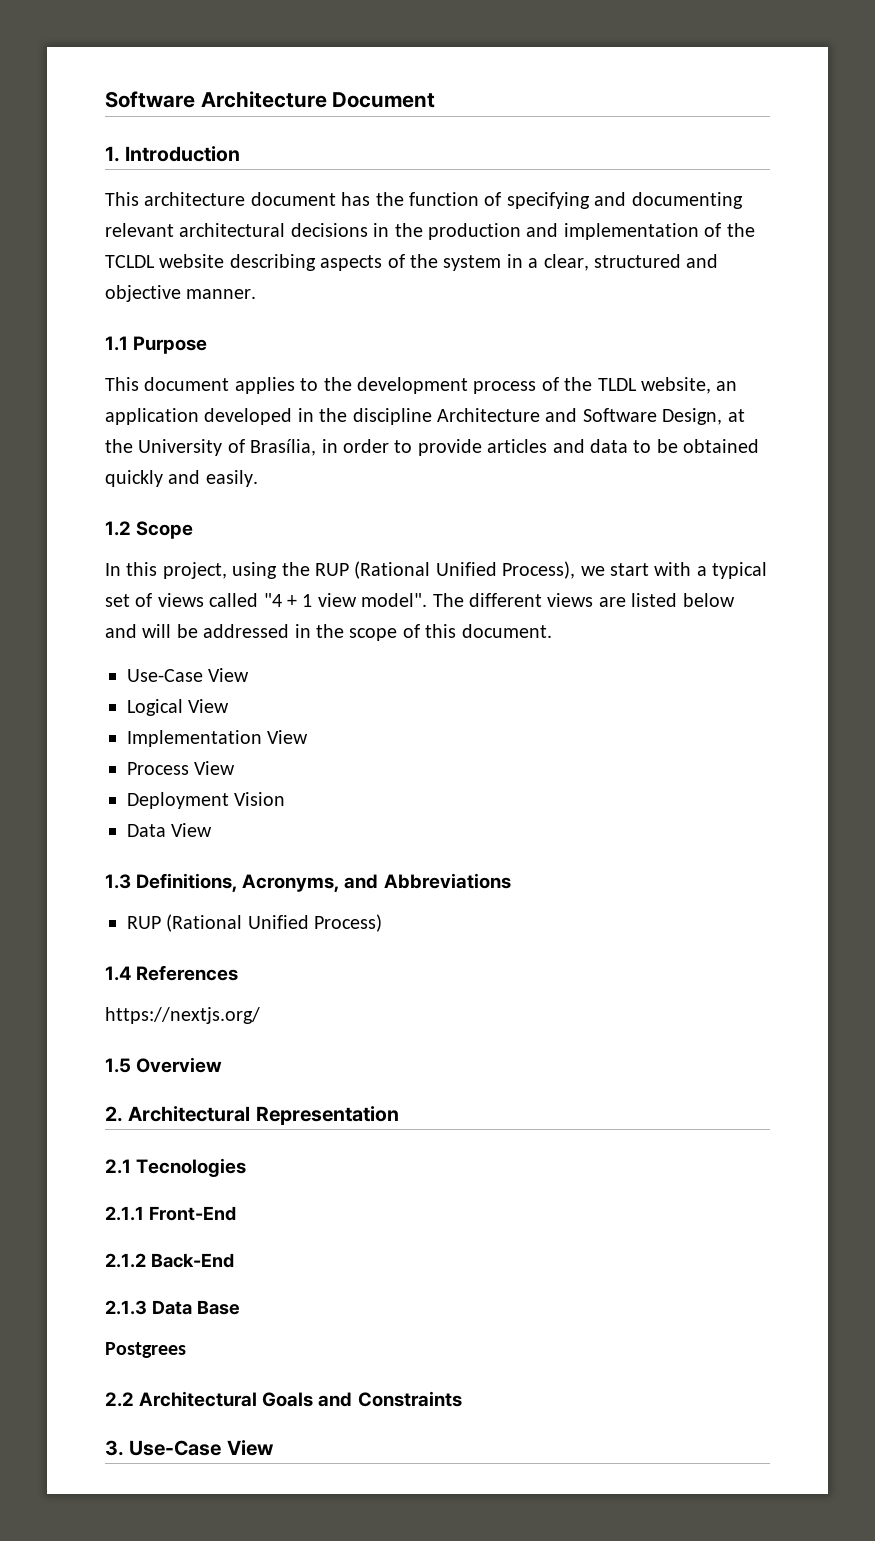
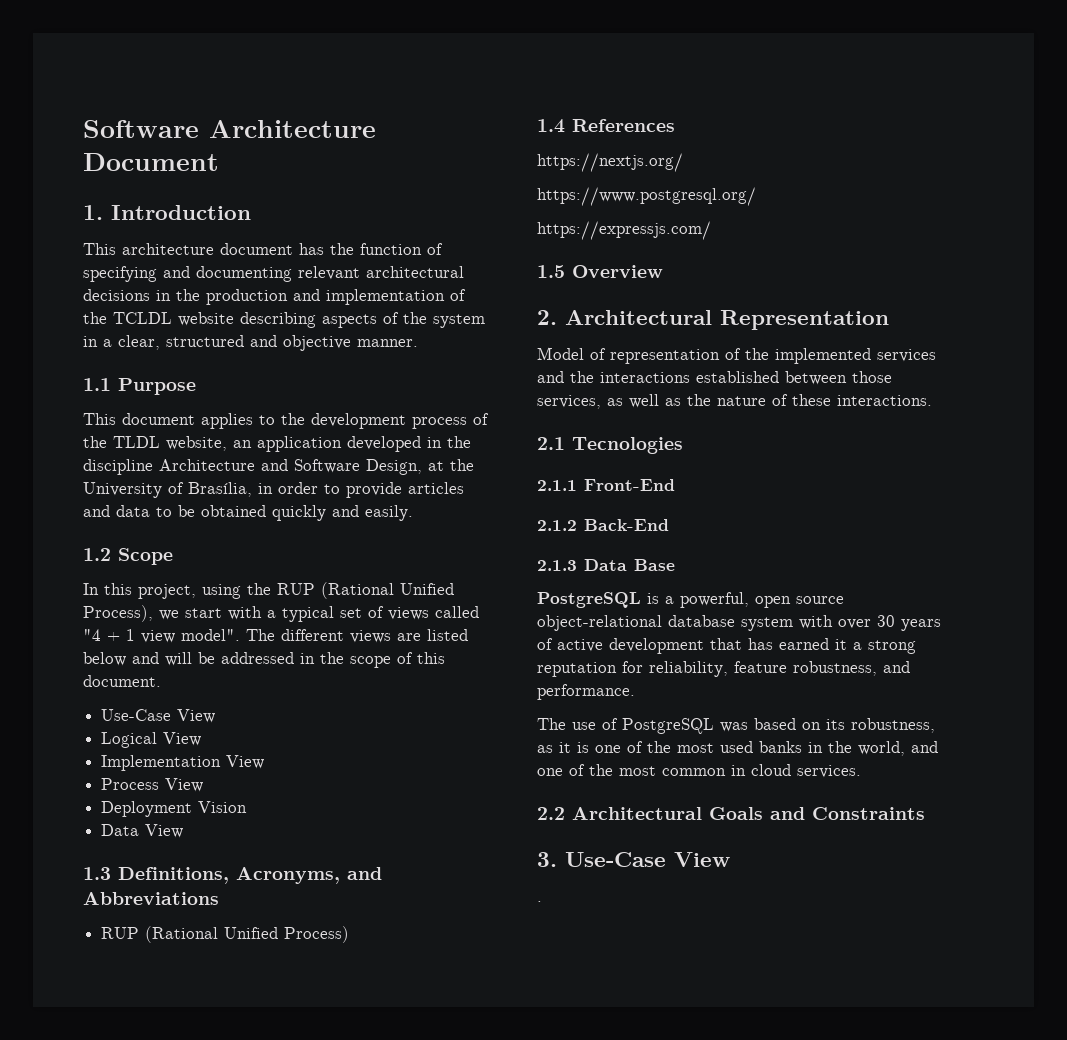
+ https://www.postgresql.org/
+ https://expressjs.com/
+ Model of representation of the implemented services and the interactions established between those services, as well as the nature of these interactions.
- Postgrees
+ PostgreSQL is a powerful, open source object-relational database system with over 30 years of active development that has earned it a strong reputation for reliability, feature robustness, and performance.
+ The use of PostgreSQL was based on its robustness, as it is one of the most used banks in the world, and one of the most common in cloud services.
+ .

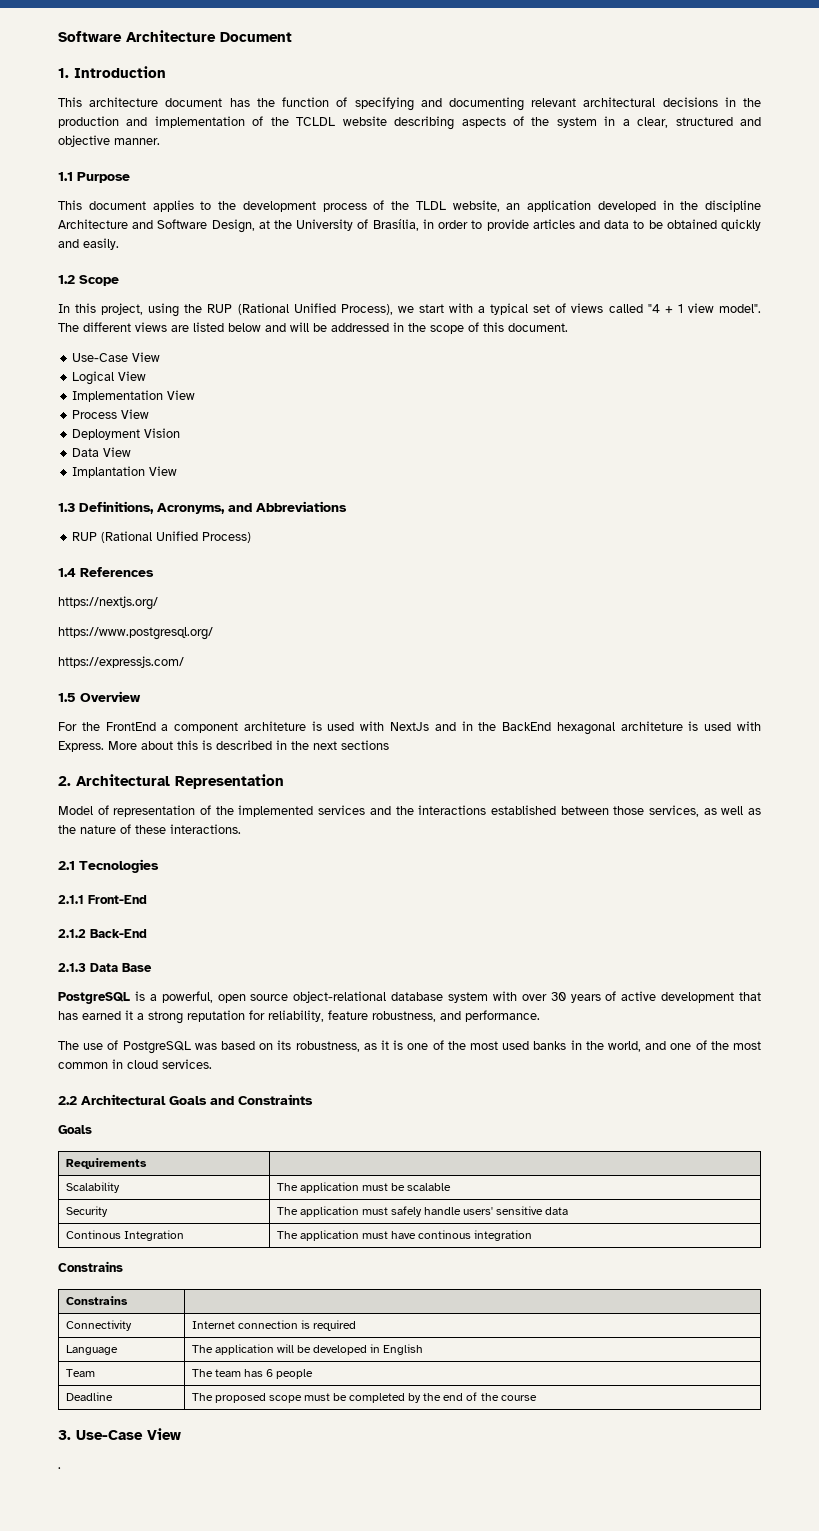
+ Implantation View
+ For the FrontEnd a component architeture is used with NextJs and in the BackEnd hexagonal architeture is used with Express. More about this is described in the next sections
  2.2 Architectural Goals and Constraints
+ Goals
+ Requirements |
+ Scalability | The application must be scalable
+ Security | The application must safely handle users' sensitive data
+ Continous Integration | The application must have continous integration
+ Constrains
+ Constrains |
+ Connectivity | Internet connection is required
+ Language | The application will be developed in English
+ Team | The team has 6 people
+ Deadline | The proposed scope must be completed by the end of the course

